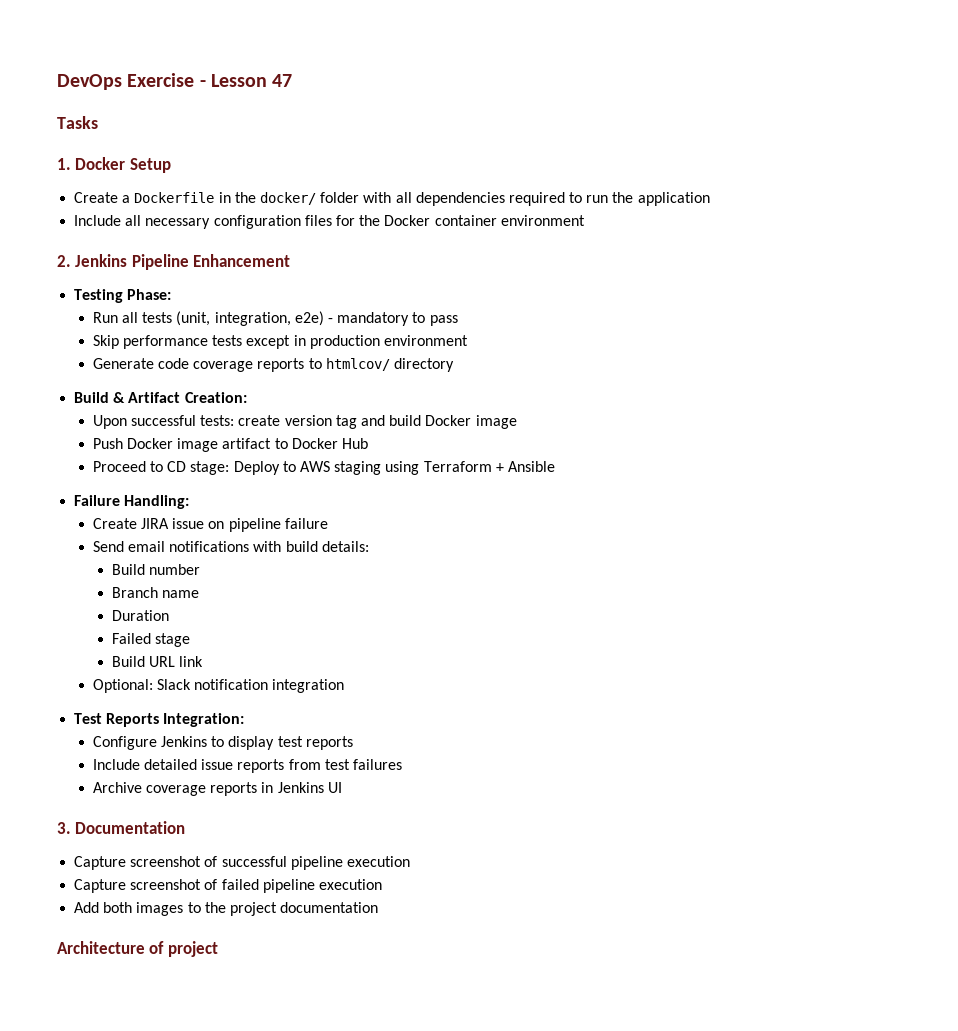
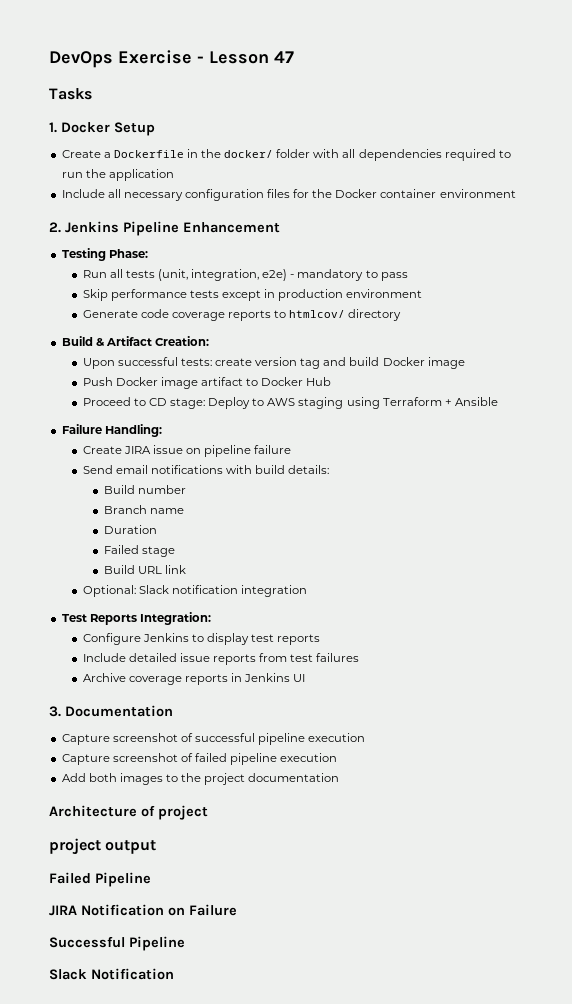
+ project output
+ Failed Pipeline
+ JIRA Notification on Failure
+ Successful Pipeline
+ Slack Notification

